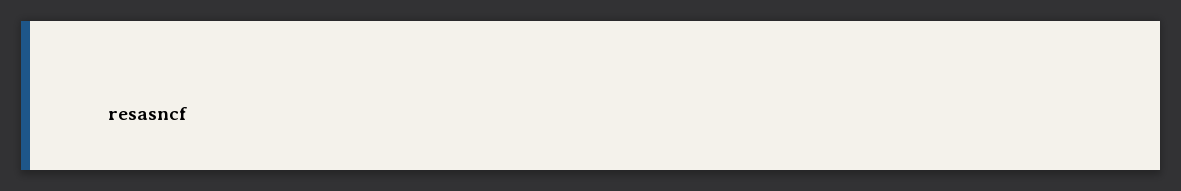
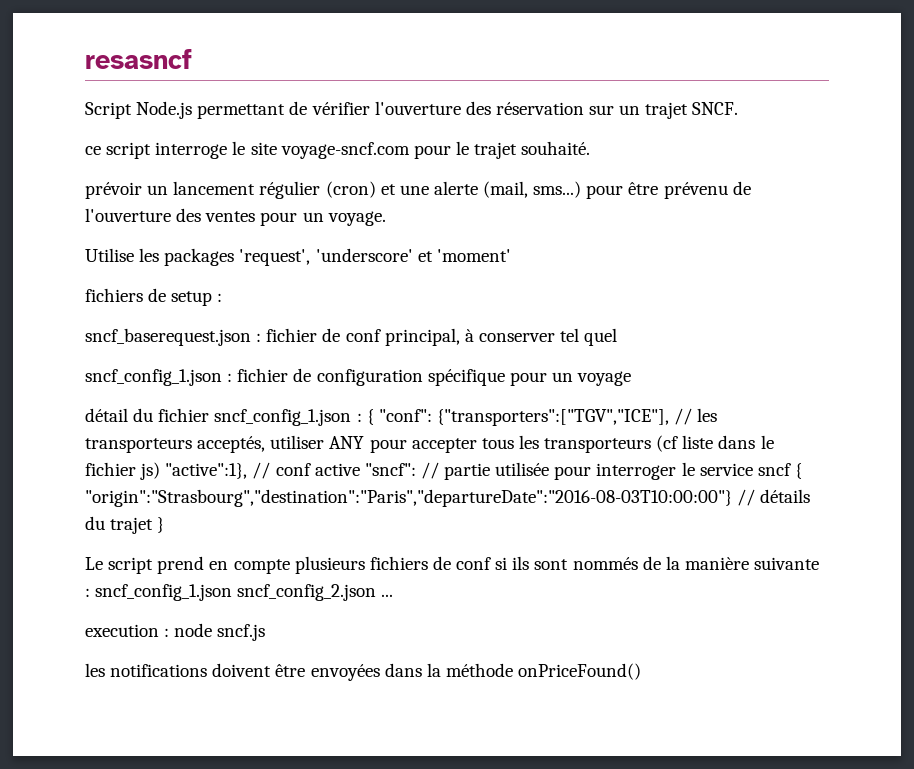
+ Script Node.js permettant de vérifier l'ouverture des réservation sur un trajet SNCF.
+ ce script interroge le site voyage-sncf.com pour le trajet souhaité.
+ prévoir un lancement régulier (cron) et une alerte (mail, sms...) pour être prévenu de l'ouverture des ventes pour un voyage.
+ Utilise les packages 'request', 'underscore' et 'moment'
+ fichiers de setup :
+ sncf_baserequest.json : fichier de conf principal, à conserver tel quel
+ sncf_config_1.json : fichier de configuration spécifique pour un voyage
+ détail du fichier sncf_config_1.json : { "conf": {"transporters":["TGV","ICE"], // les transporteurs acceptés, utiliser ANY pour accepter tous les transporteurs (cf liste dans le fichier js) "active":1}, // conf active "sncf": // partie utilisée pour interroger le service sncf { "origin":"Strasbourg","destination":"Paris","departureDate":"2016-08-03T10:00:00"} // détails du trajet }
+ Le script prend en compte plusieurs fichiers de conf si ils sont nommés de la manière suivante : sncf_config_1.json sncf_config_2.json ...
+ execution : node sncf.js
+ les notifications doivent être envoyées dans la méthode onPriceFound()

